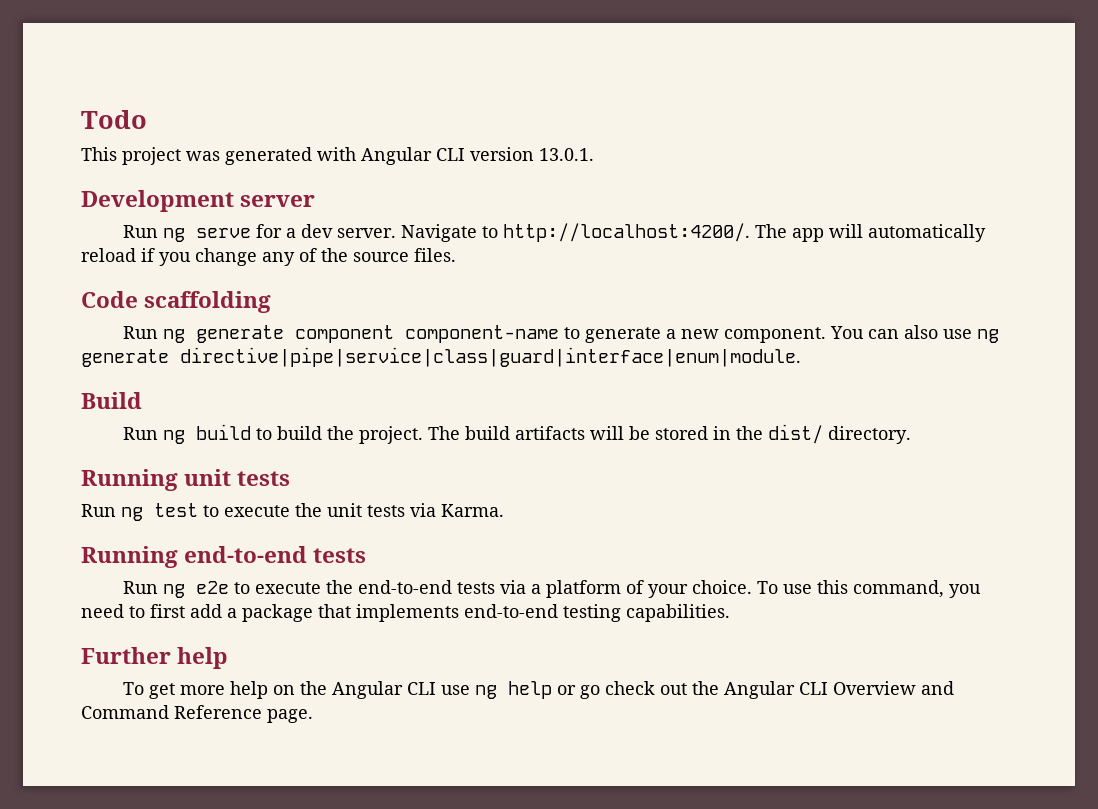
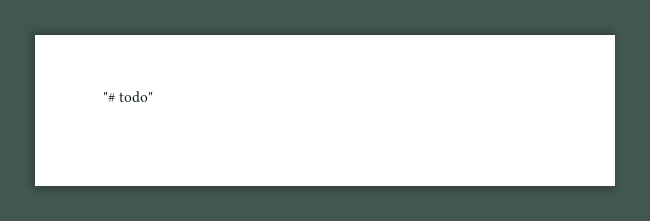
- Todo
- This project was generated with Angular CLI version 13.0.1.
- Development server
- Run ng serve for a dev server. Navigate to http://localhost:4200/. The app will automatically reload if you change any of the source files.
- Code scaffolding
- Run ng generate component component-name to generate a new component. You can also use ng generate directive|pipe|service|class|guard|interface|enum|module.
- Build
- Run ng build to build the project. The build artifacts will be stored in the dist/ directory.
- Running unit tests
- Run ng test to execute the unit tests via Karma.
- Running end-to-end tests
- Run ng e2e to execute the end-to-end tests via a platform of your choice. To use this command, you need to first add a package that implements end-to-end testing capabilities.
- Further help
- To get more help on the Angular CLI use ng help or go check out the Angular CLI Overview and Command Reference page.
+ "# todo"

